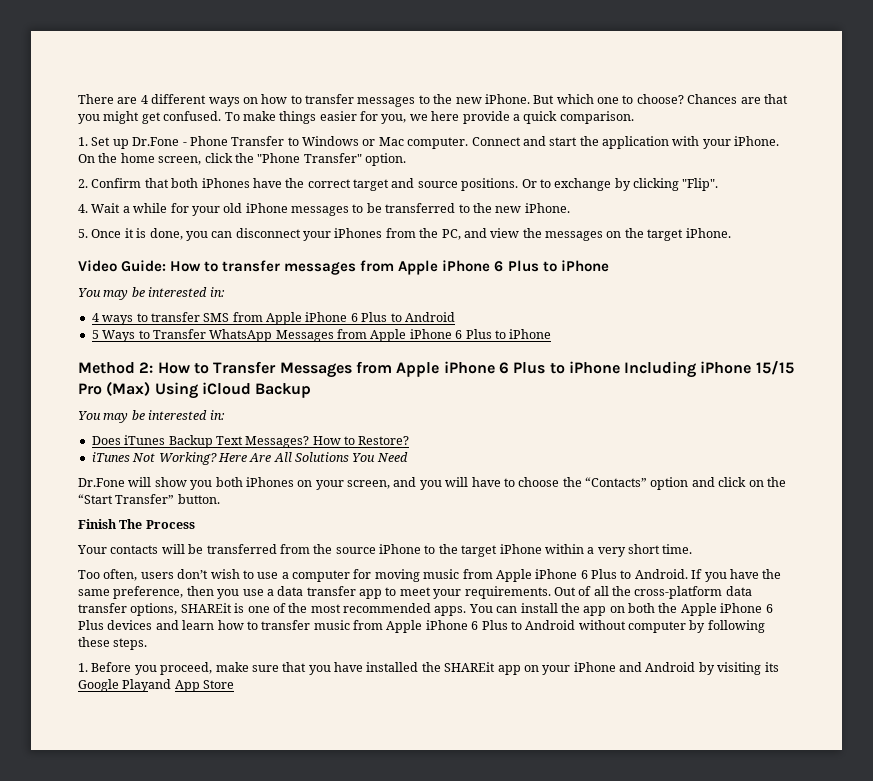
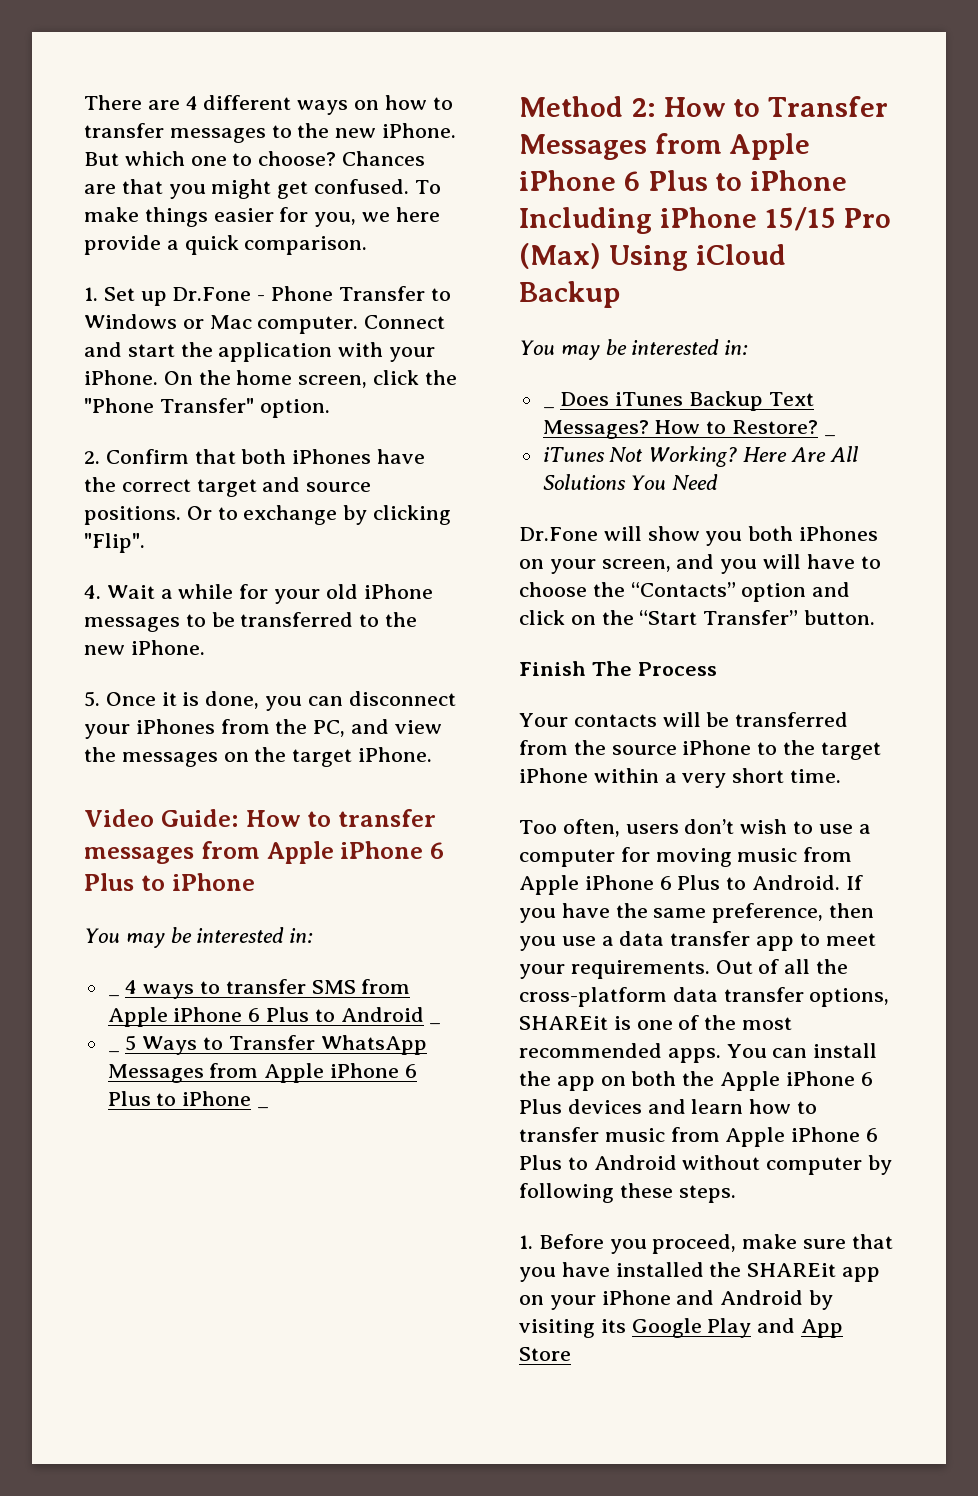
- 4 ways to transfer SMS from Apple iPhone 6 Plus to Android
- 5 Ways to Transfer WhatsApp Messages from Apple iPhone 6 Plus to iPhone
+ _ 4 ways to transfer SMS from Apple iPhone 6 Plus to Android _
+ _ 5 Ways to Transfer WhatsApp Messages from Apple iPhone 6 Plus to iPhone _
- Does iTunes Backup Text Messages?
+ _ Does iTunes Backup Text Messages?
- How to Restore?
+ How to Restore? _
- 1. Before you proceed, make sure that you have installed the SHAREit app on your iPhone and Android by visiting its Google Playand App Store
+ 1. Before you proceed, make sure that you have installed the SHAREit app on your iPhone and Android by visiting its Google Play and App Store

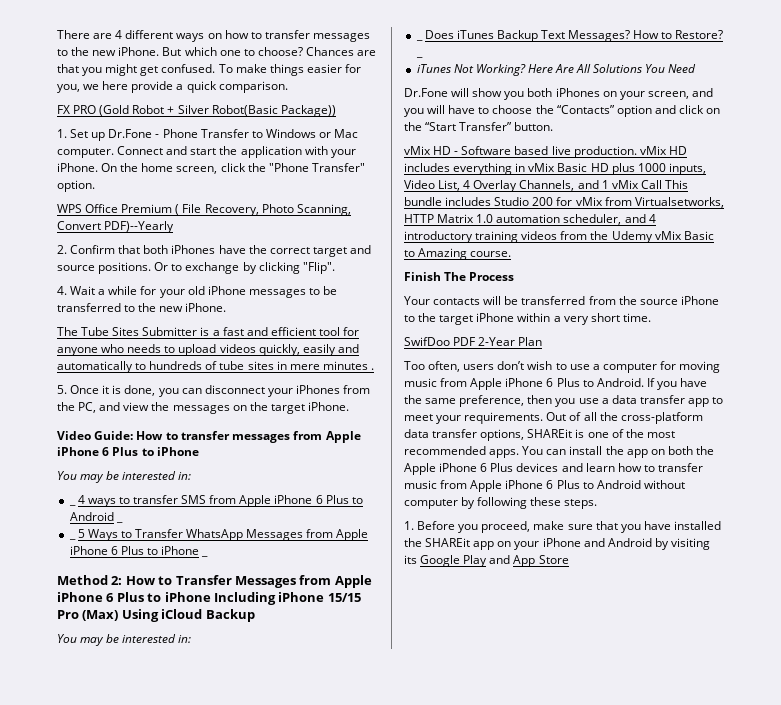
+ FX PRO (Gold Robot + Silver Robot(Basic Package))
+ WPS Office Premium ( File Recovery, Photo Scanning, Convert PDF)--Yearly
+ The Tube Sites Submitter is a fast and efficient tool for anyone who needs to upload videos quickly, easily and automatically to hundreds of tube sites in mere minutes .
+ vMix HD - Software based live production. vMix HD includes everything in vMix Basic HD plus 1000 inputs, Video List, 4 Overlay Channels, and 1 vMix Call This bundle includes Studio 200 for vMix from Virtualsetworks, HTTP Matrix 1.0 automation scheduler, and 4 introductory training videos from the Udemy vMix Basic to Amazing course.
+ SwifDoo PDF 2-Year Plan

